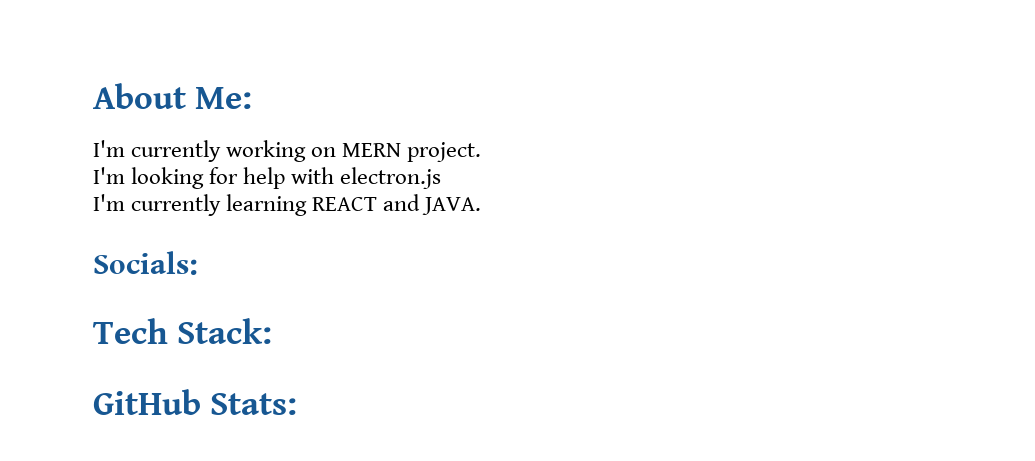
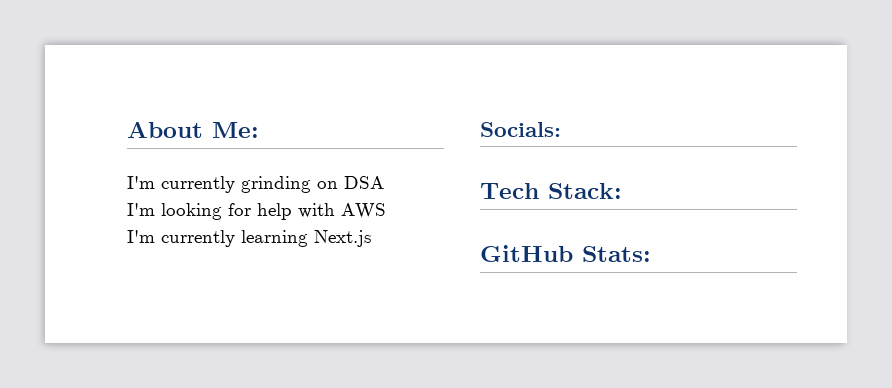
- I'm currently working on MERN project.
+ I'm currently grinding on DSA
- I'm looking for help with electron.js
+ I'm looking for help with AWS
- I'm currently learning REACT and JAVA.
+ I'm currently learning Next.js

